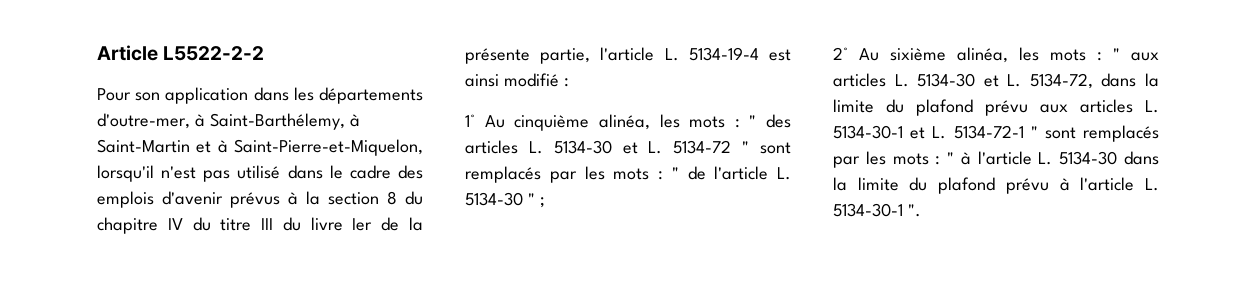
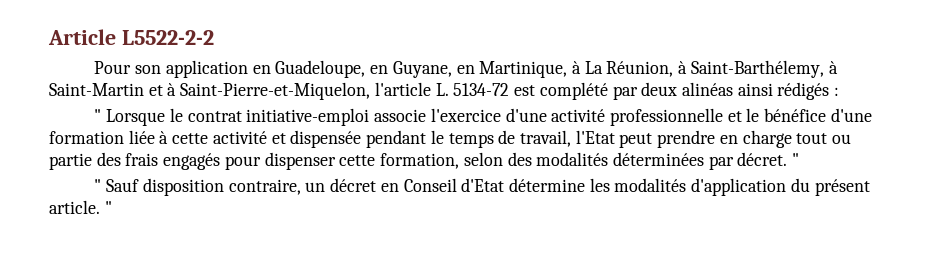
- Pour son application dans les départements d'outre-mer, à Saint-Barthélemy, à Saint-Martin et à Saint-Pierre-et-Miquelon, lorsqu'il n'est pas utilisé dans le cadre des emplois d'avenir prévus à la section 8 du chapitre IV du titre III du livre Ier de la présente partie, l'article L. 5134-19-4 est ainsi modifié :
- 1° Au cinquième alinéa, les mots : " des articles L. 5134-30 et L. 5134-72 " sont remplacés par les mots : " de l'article L. 5134-30 " ;
- 2° Au sixième alinéa, les mots : " aux articles L. 5134-30 et L. 5134-72, dans la limite du plafond prévu aux articles L. 5134-30-1 et L. 5134-72-1 " sont remplacés par les mots : " à l'article L. 5134-30 dans la limite du plafond prévu à l'article L. 5134-30-1 ".
+ Pour son application en Guadeloupe, en Guyane, en Martinique, à La Réunion, à Saint-Barthélemy, à Saint-Martin et à Saint-Pierre-et-Miquelon, l'article L. 5134-72 est complété par deux alinéas ainsi rédigés :
+ " Lorsque le contrat initiative-emploi associe l'exercice d'une activité professionnelle et le bénéfice d'une formation liée à cette activité et dispensée pendant le temps de travail, l'Etat peut prendre en charge tout ou partie des frais engagés pour dispenser cette formation, selon des modalités déterminées par décret. "
+ " Sauf disposition contraire, un décret en Conseil d'Etat détermine les modalités d'application du présent article. "

